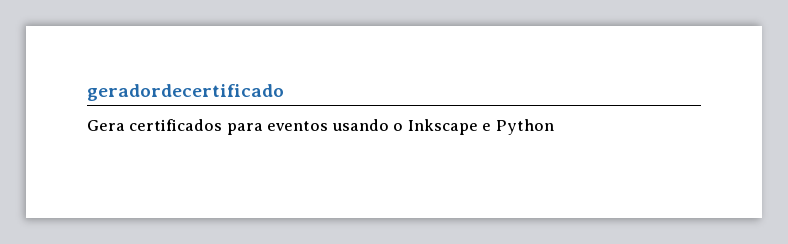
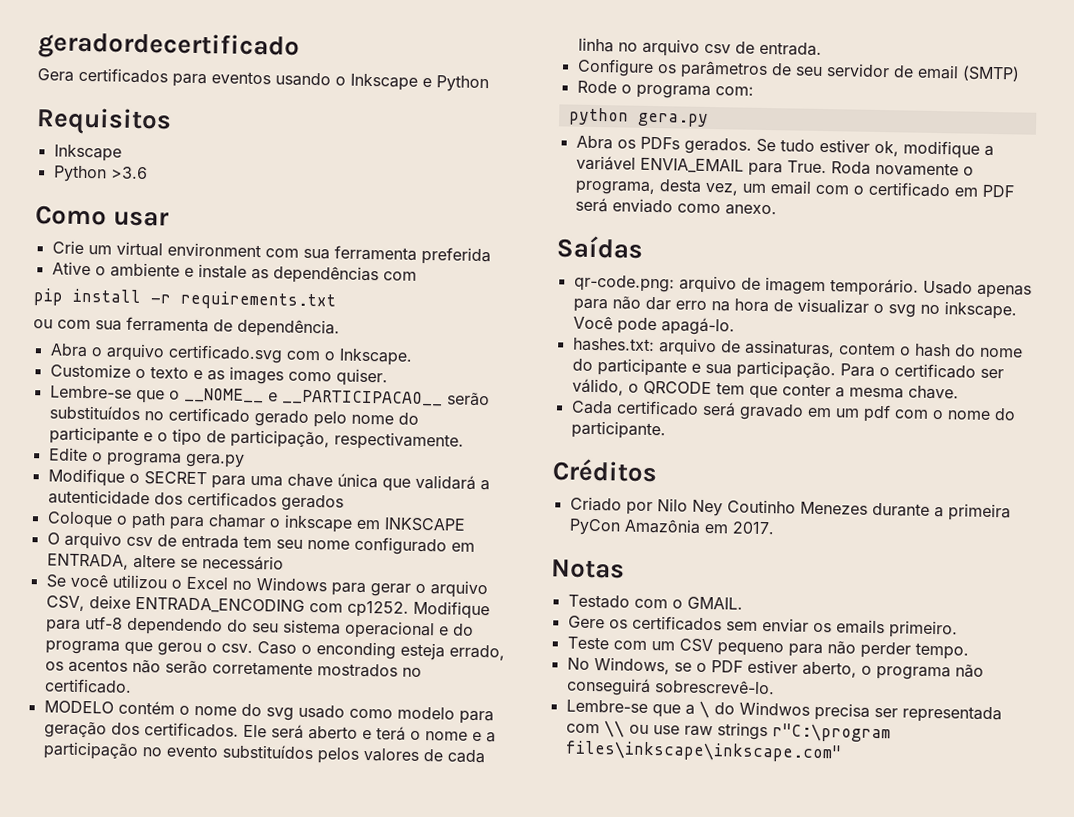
+ Requisitos
+ Inkscape
+ Python >3.6
+ Como usar
+ Crie um virtual environment com sua ferramenta preferida
+ Ative o ambiente e instale as dependências com
+ pip install -r requirements.txt
+ ou com sua ferramenta de dependência.
+ Abra o arquivo certificado.svg com o Inkscape.
+ Customize o texto e as images como quiser.
+ Lembre-se que o __NOME__ e __PARTICIPACAO__ serão substituídos no certificado gerado pelo nome do participante e o tipo de participação, respectivamente.
+ Edite o programa gera.py
+ Modifique o SECRET para uma chave única que validará a autenticidade dos certificados gerados
+ Coloque o path para chamar o inkscape em INKSCAPE
+ O arquivo csv de entrada tem seu nome configurado em ENTRADA, altere se necessário
+ Se você utilizou o Excel no Windows para gerar o arquivo CSV, deixe ENTRADA_ENCODING com cp1252. Modifique para utf-8 dependendo do seu sistema operacional e do programa que gerou o csv. Caso o enconding esteja errado, os acentos não serão corretamente mostrados no certificado.
+ MODELO contém o nome do svg usado como modelo para geração dos certificados. Ele será aberto e terá o nome e a participação no evento substituídos pelos valores de cada linha no arquivo csv de entrada.
+ Configure os parâmetros de seu servidor de email (SMTP)
+ Rode o programa com:
+ python gera.py
+ Abra os PDFs gerados. Se tudo estiver ok, modifique a variável ENVIA_EMAIL para True. Roda novamente o programa, desta vez, um email com o certificado em PDF será enviado como anexo.
+ Saídas
+ qr-code.png: arquivo de imagem temporário. Usado apenas para não dar erro na hora de visualizar o svg no inkscape. Você pode apagá-lo.
+ hashes.txt: arquivo de assinaturas, contem o hash do nome do participante e sua participação. Para o certificado ser válido, o QRCODE tem que conter a mesma chave.
+ Cada certificado será gravado em um pdf com o nome do participante.
+ Créditos
+ Criado por Nilo Ney Coutinho Menezes durante a primeira PyCon Amazônia em 2017.
+ Notas
+ Testado com o GMAIL.
+ Gere os certificados sem enviar os emails primeiro.
+ Teste com um CSV pequeno para não perder tempo.
+ No Windows, se o PDF estiver aberto, o programa não conseguirá sobrescrevê-lo.
+ Lembre-se que a \ do Windwos precisa ser representada com \\ ou use raw strings r"C:\program files\inkscape\inkscape.com"

